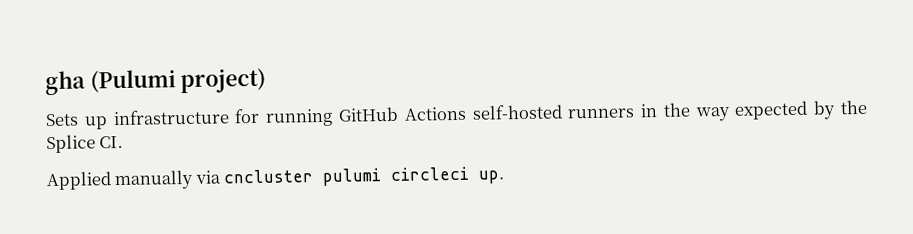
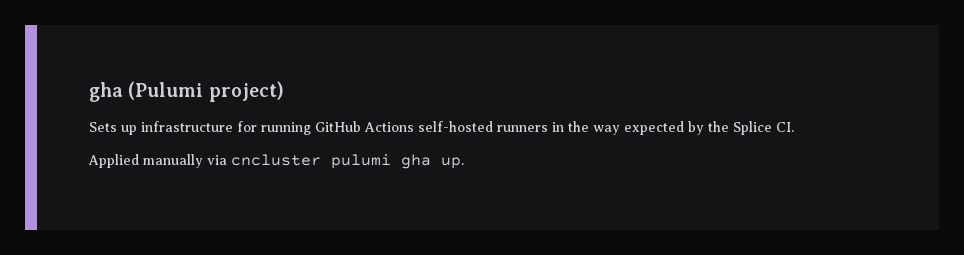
- Applied manually via cncluster pulumi circleci up.
+ Applied manually via cncluster pulumi gha up.

